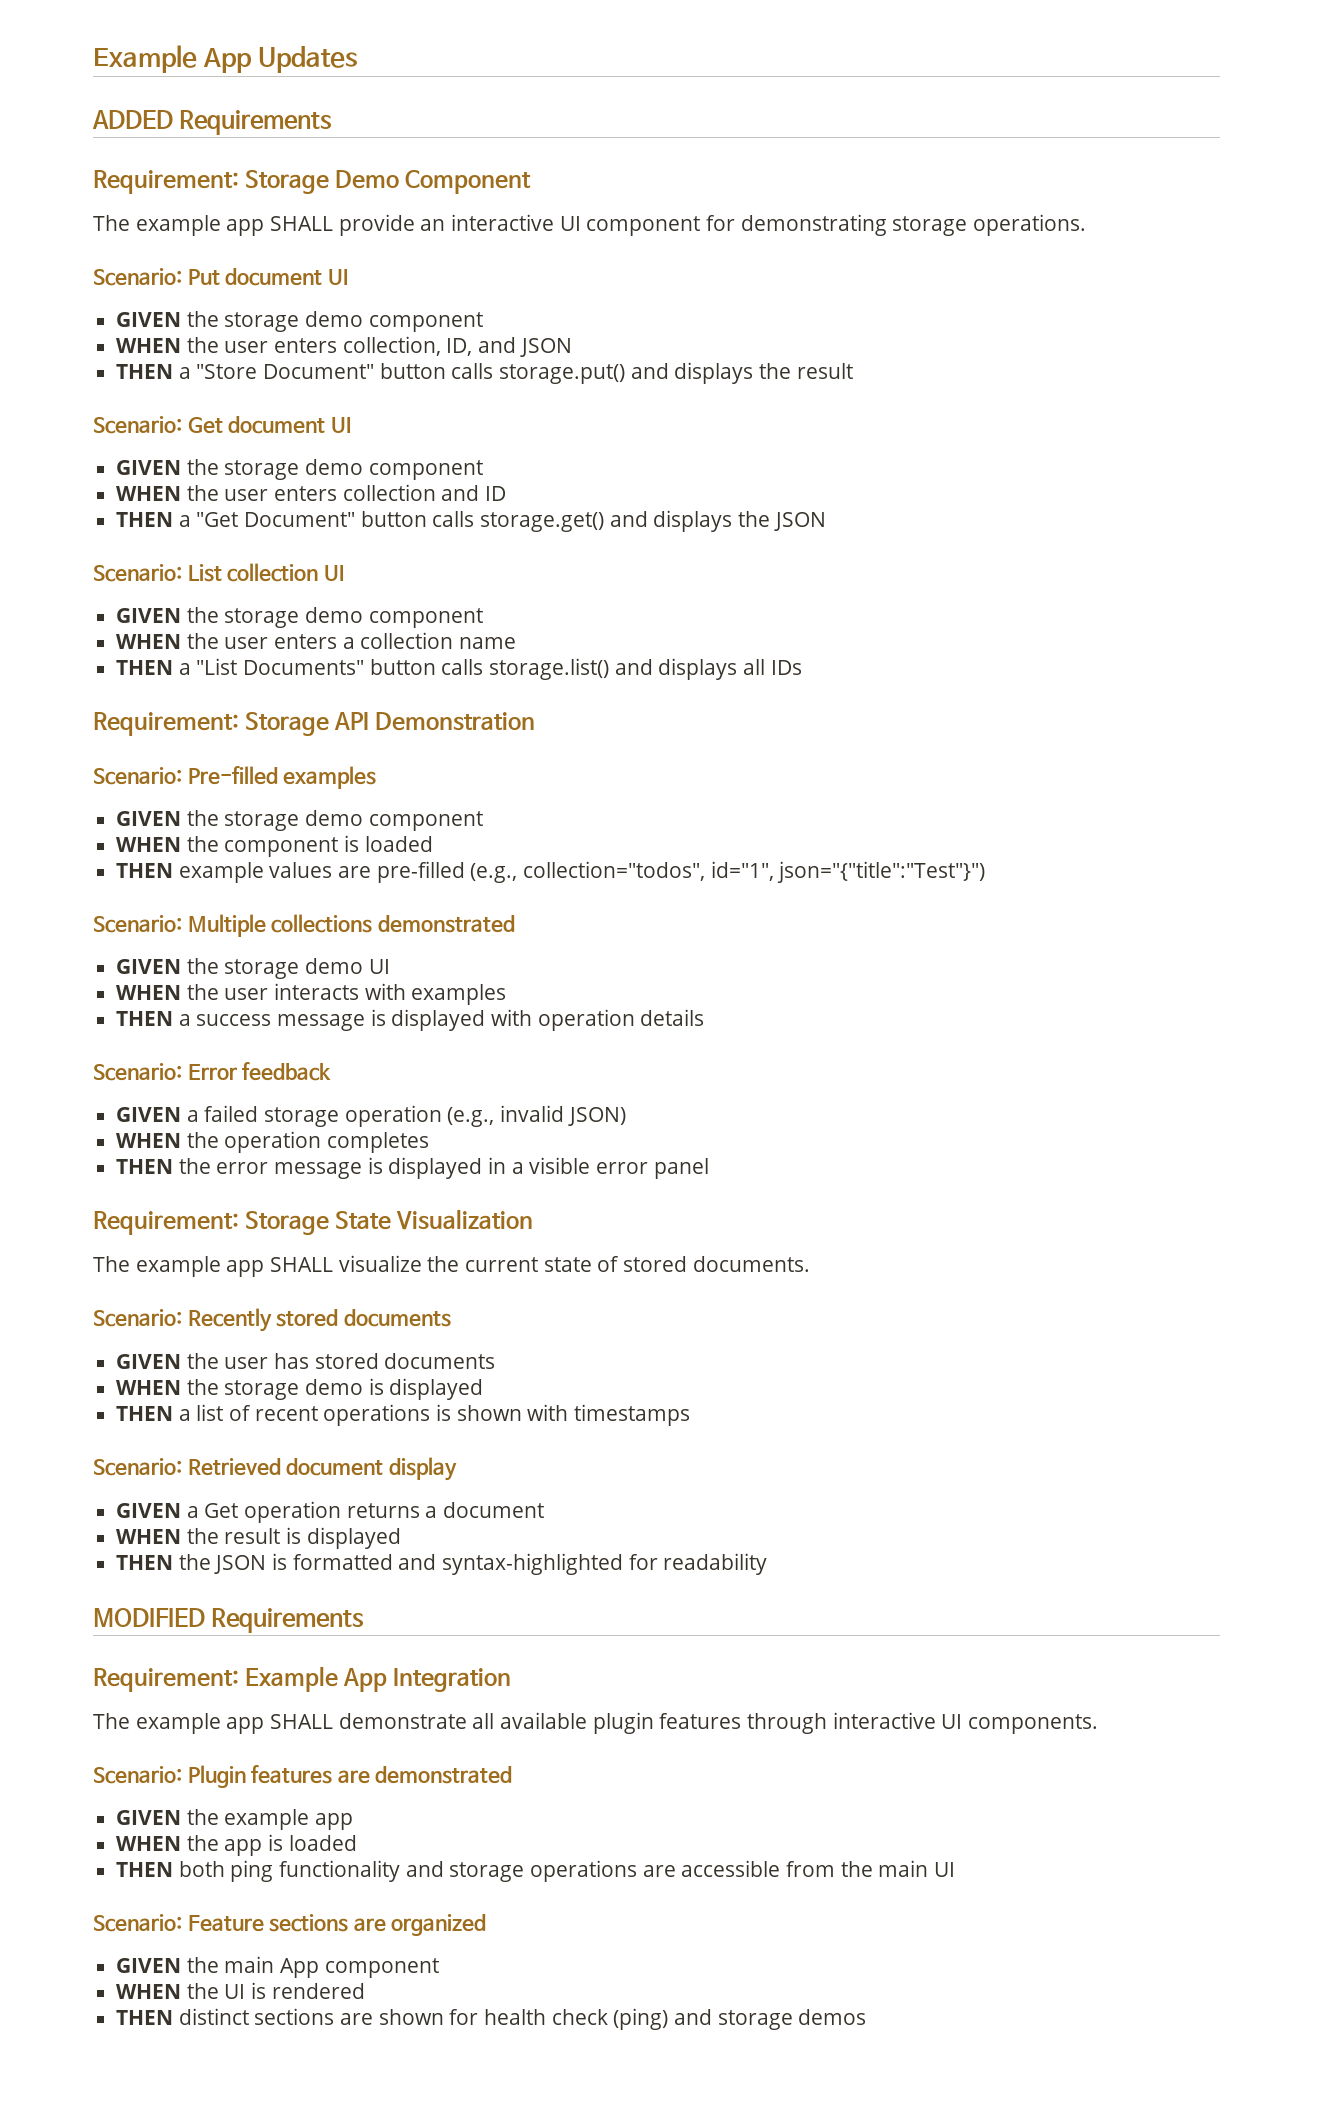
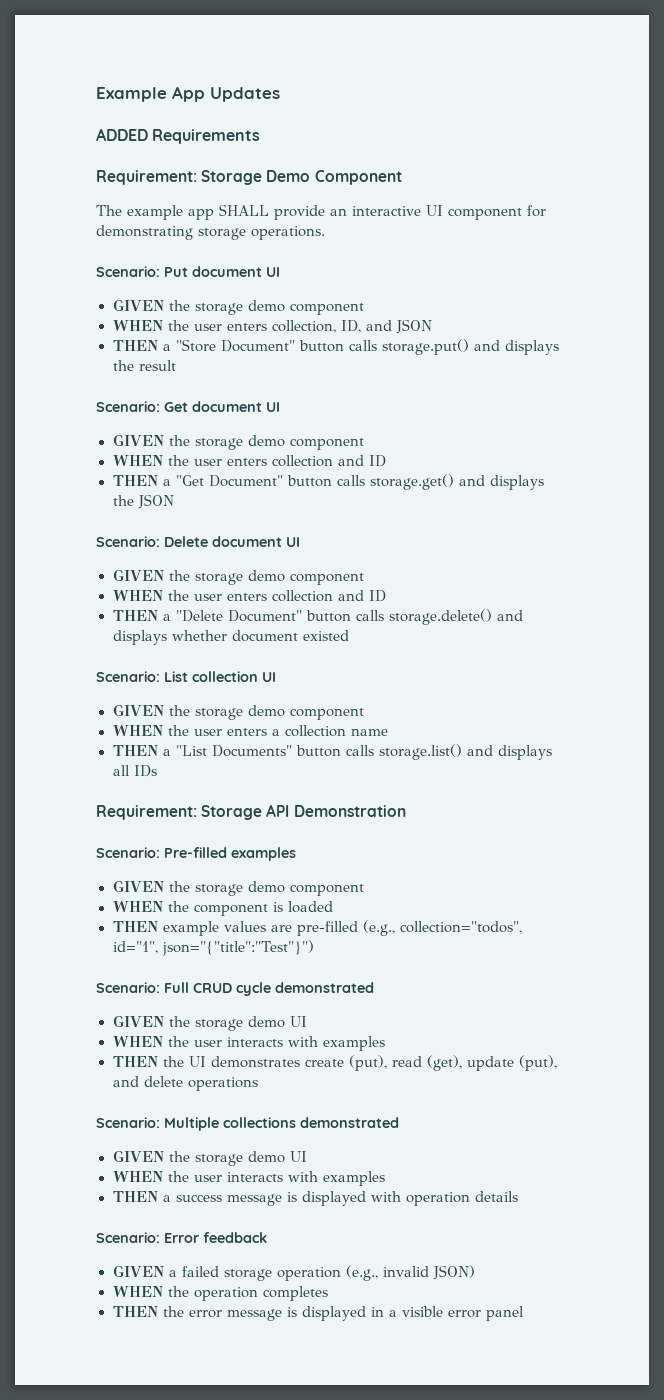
+ Scenario: Delete document UI
+ GIVEN the storage demo component
+ WHEN the user enters collection and ID
+ THEN a "Delete Document" button calls storage.delete() and displays whether document existed
+ Scenario: Full CRUD cycle demonstrated
+ GIVEN the storage demo UI
+ WHEN the user interacts with examples
+ THEN the UI demonstrates create (put), read (get), update (put), and delete operations
- Requirement: Storage State Visualization
- The example app SHALL visualize the current state of stored documents.
- Scenario: Recently stored documents
- GIVEN the user has stored documents
- WHEN the storage demo is displayed
- THEN a list of recent operations is shown with timestamps
- Scenario: Retrieved document display
- GIVEN a Get operation returns a document
- WHEN the result is displayed
- THEN the JSON is formatted and syntax-highlighted for readability
- MODIFIED Requirements
- Requirement: Example App Integration
- The example app SHALL demonstrate all available plugin features through interactive UI components.
- Scenario: Plugin features are demonstrated
- GIVEN the example app
- WHEN the app is loaded
- THEN both ping functionality and storage operations are accessible from the main UI
- Scenario: Feature sections are organized
- GIVEN the main App component
- WHEN the UI is rendered
- THEN distinct sections are shown for health check (ping) and storage demos

